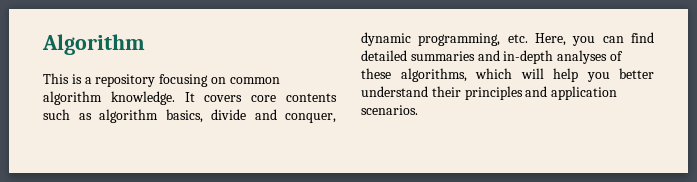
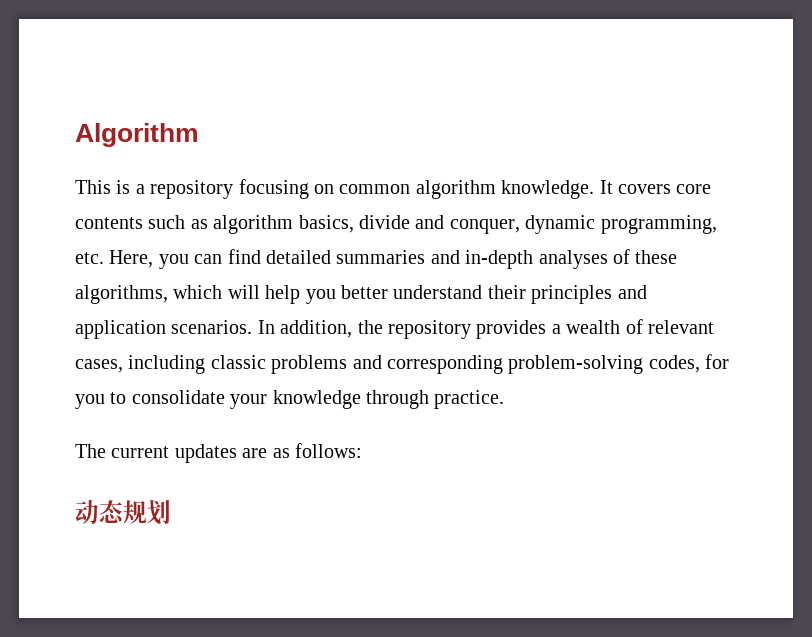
+ In addition, the repository provides a wealth of relevant cases, including classic problems and corresponding problem-solving codes, for you to consolidate your knowledge through practice.
+ The current updates are as follows:
+ 动态规划

